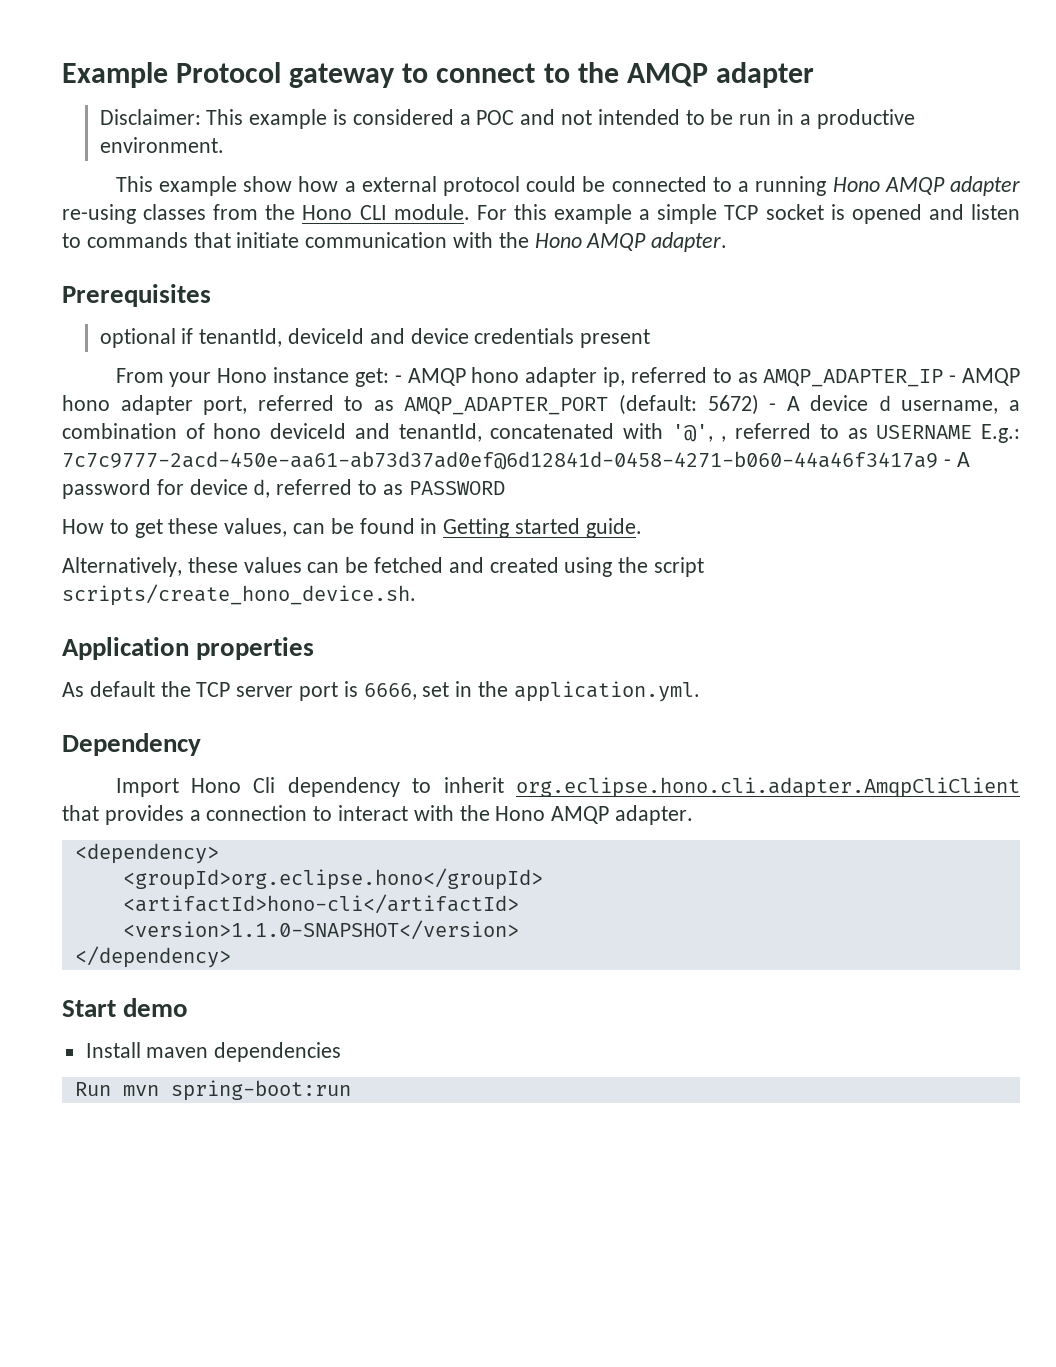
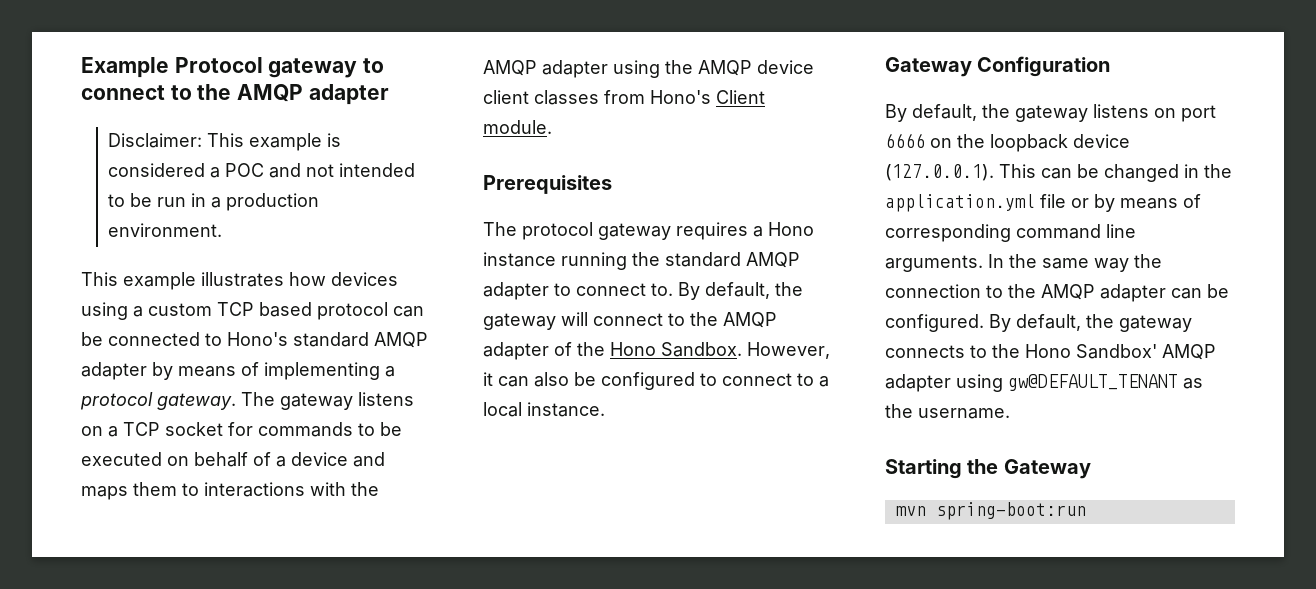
- Disclaimer: This example is considered a POC and not intended to be run in a productive environment.
+ Disclaimer: This example is considered a POC and not intended to be run in a production environment.
- This example show how a external protocol could be connected to a running Hono AMQP adapter re-using classes from the Hono CLI module. For this example a simple TCP socket is opened and listen to commands that initiate communication with the Hono AMQP adapter.
+ This example illustrates how devices using a custom TCP based protocol can be connected to Hono's standard AMQP adapter by means of implementing a protocol gateway. The gateway listens on a TCP socket for commands to be executed on behalf of a device and maps them to interactions with the AMQP adapter using the AMQP device client classes from Hono's Client module.
  Prerequisites
- optional if tenantId, deviceId and device credentials present
- From your Hono instance get: - AMQP hono adapter ip, referred to as AMQP_ADAPTER_IP - AMQP hono adapter port, referred to as AMQP_ADAPTER_PORT (default: 5672) - A device d username, a combination of hono deviceId and tenantId, concatenated with '@', , referred to as USERNAME E.g.: 7c7c9777-2acd-450e-aa61-ab73d37ad0ef@6d12841d-0458-4271-b060-44a46f3417a9 - A password for device d, referred to as PASSWORD
- How to get these values, can be found in Getting started guide.
- Alternatively, these values can be fetched and created using the script scripts/create_hono_device.sh.
- Application properties
- As default the TCP server port is 6666, set in the application.yml.
- Dependency
- Import Hono Cli dependency to inherit org.eclipse.hono.cli.adapter.AmqpCliClient that provides a connection to interact with the Hono AMQP adapter.
- <dependency>
- <groupId>org.eclipse.hono</groupId>
- <artifactId>hono-cli</artifactId>
- <version>1.1.0-SNAPSHOT</version>
- </dependency>
- Start demo
- Install maven dependencies
- Run mvn spring-boot:run
+ The protocol gateway requires a Hono instance running the standard AMQP adapter to connect to. By default, the gateway will connect to the AMQP adapter of the Hono Sandbox. However, it can also be configured to connect to a local instance.
+ Gateway Configuration
+ By default, the gateway listens on port 6666 on the loopback device (127.0.0.1). This can be changed in the application.yml file or by means of corresponding command line arguments. In the same way the connection to the AMQP adapter can be configured. By default, the gateway connects to the Hono Sandbox' AMQP adapter using gw@DEFAULT_TENANT as the username.
+ Starting the Gateway
+ mvn spring-boot:run

